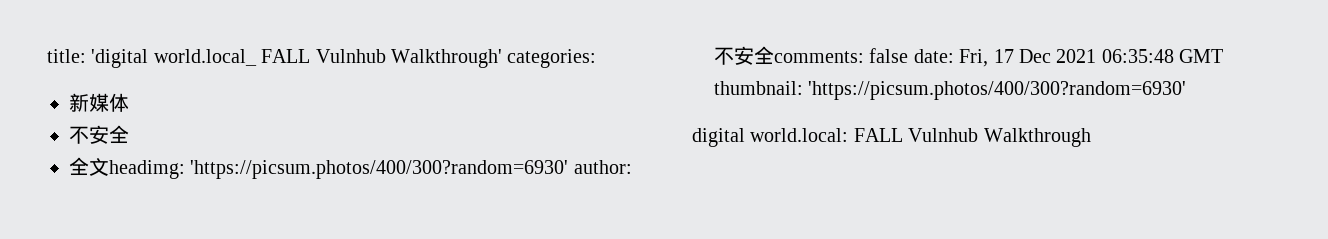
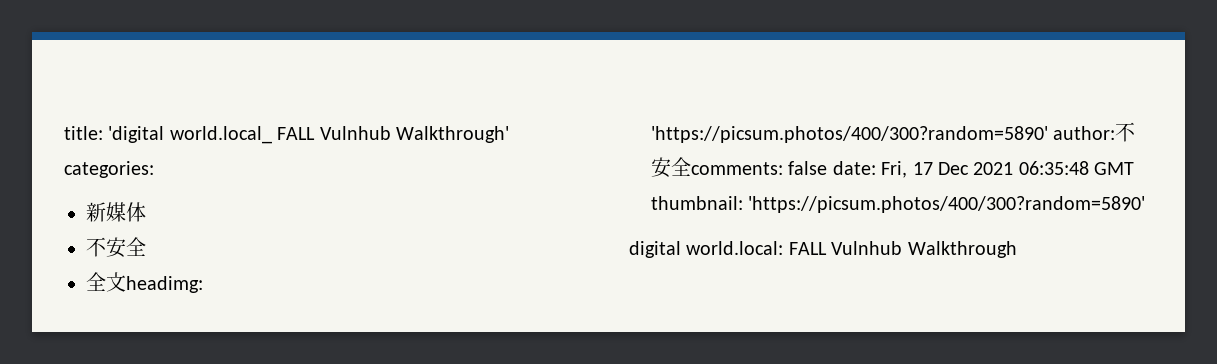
- 全文headimg: 'https://picsum.photos/400/300?random=6930' author:不安全comments: false date: Fri, 17 Dec 2021 06:35:48 GMT thumbnail: 'https://picsum.photos/400/300?random=6930'
+ 全文headimg: 'https://picsum.photos/400/300?random=5890' author:不安全comments: false date: Fri, 17 Dec 2021 06:35:48 GMT thumbnail: 'https://picsum.photos/400/300?random=5890'

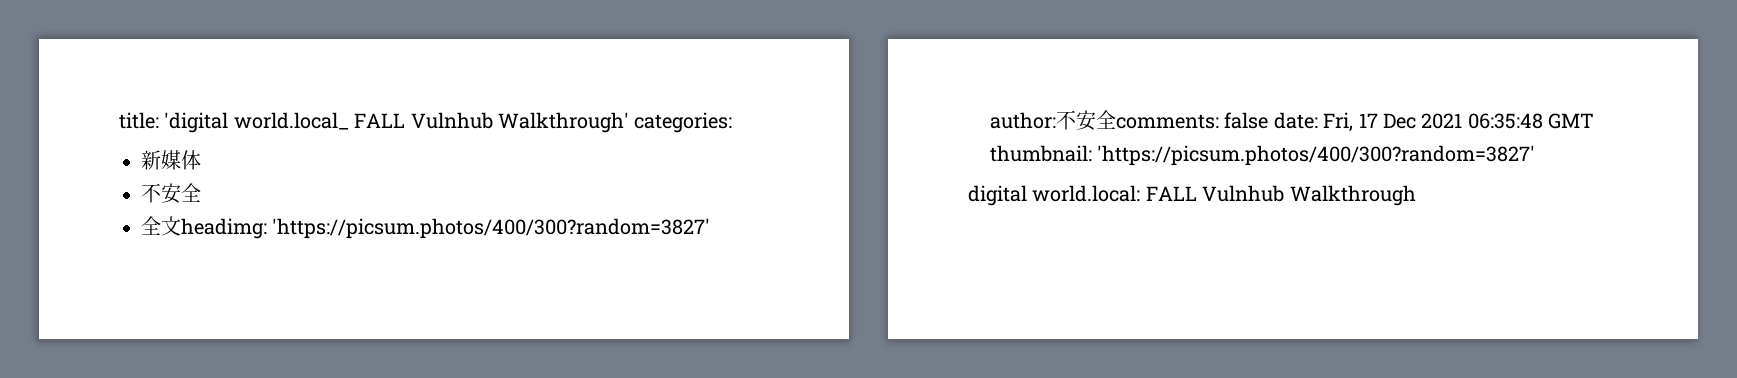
- 全文headimg: 'https://picsum.photos/400/300?random=5890' author:不安全comments: false date: Fri, 17 Dec 2021 06:35:48 GMT thumbnail: 'https://picsum.photos/400/300?random=5890'
+ 全文headimg: 'https://picsum.photos/400/300?random=3827' author:不安全comments: false date: Fri, 17 Dec 2021 06:35:48 GMT thumbnail: 'https://picsum.photos/400/300?random=3827'

